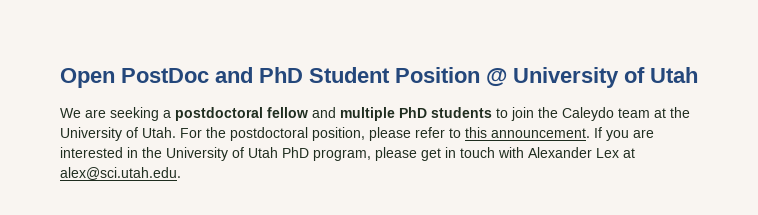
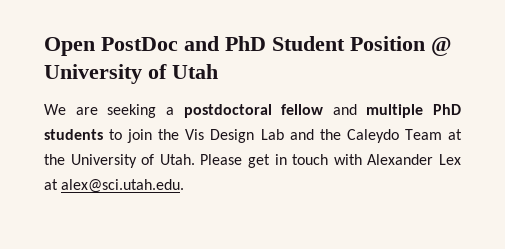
- We are seeking a postdoctoral fellow and multiple PhD students to join the Caleydo team at the University of Utah.
+ We are seeking a postdoctoral fellow and multiple PhD students to join the Vis Design Lab and the Caleydo Team at the University of Utah.
- For the postdoctoral position, please refer to this announcement. If you are interested in the University of Utah PhD program, please get in touch with Alexander Lex at alex@sci.utah.edu.
+ Please get in touch with Alexander Lex at alex@sci.utah.edu.

